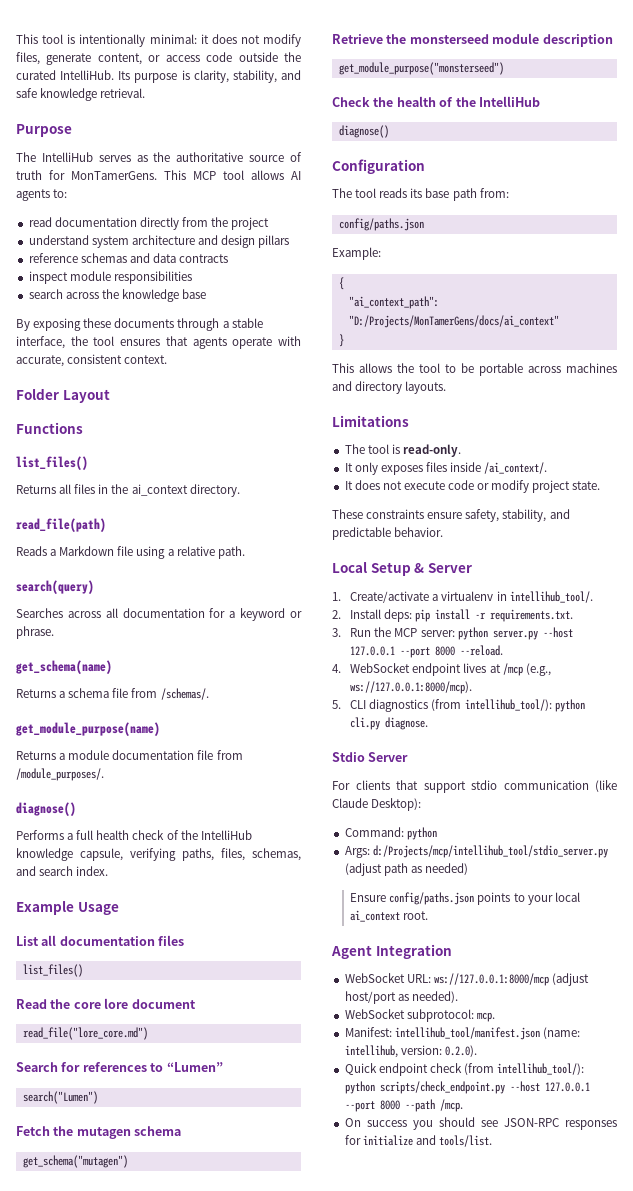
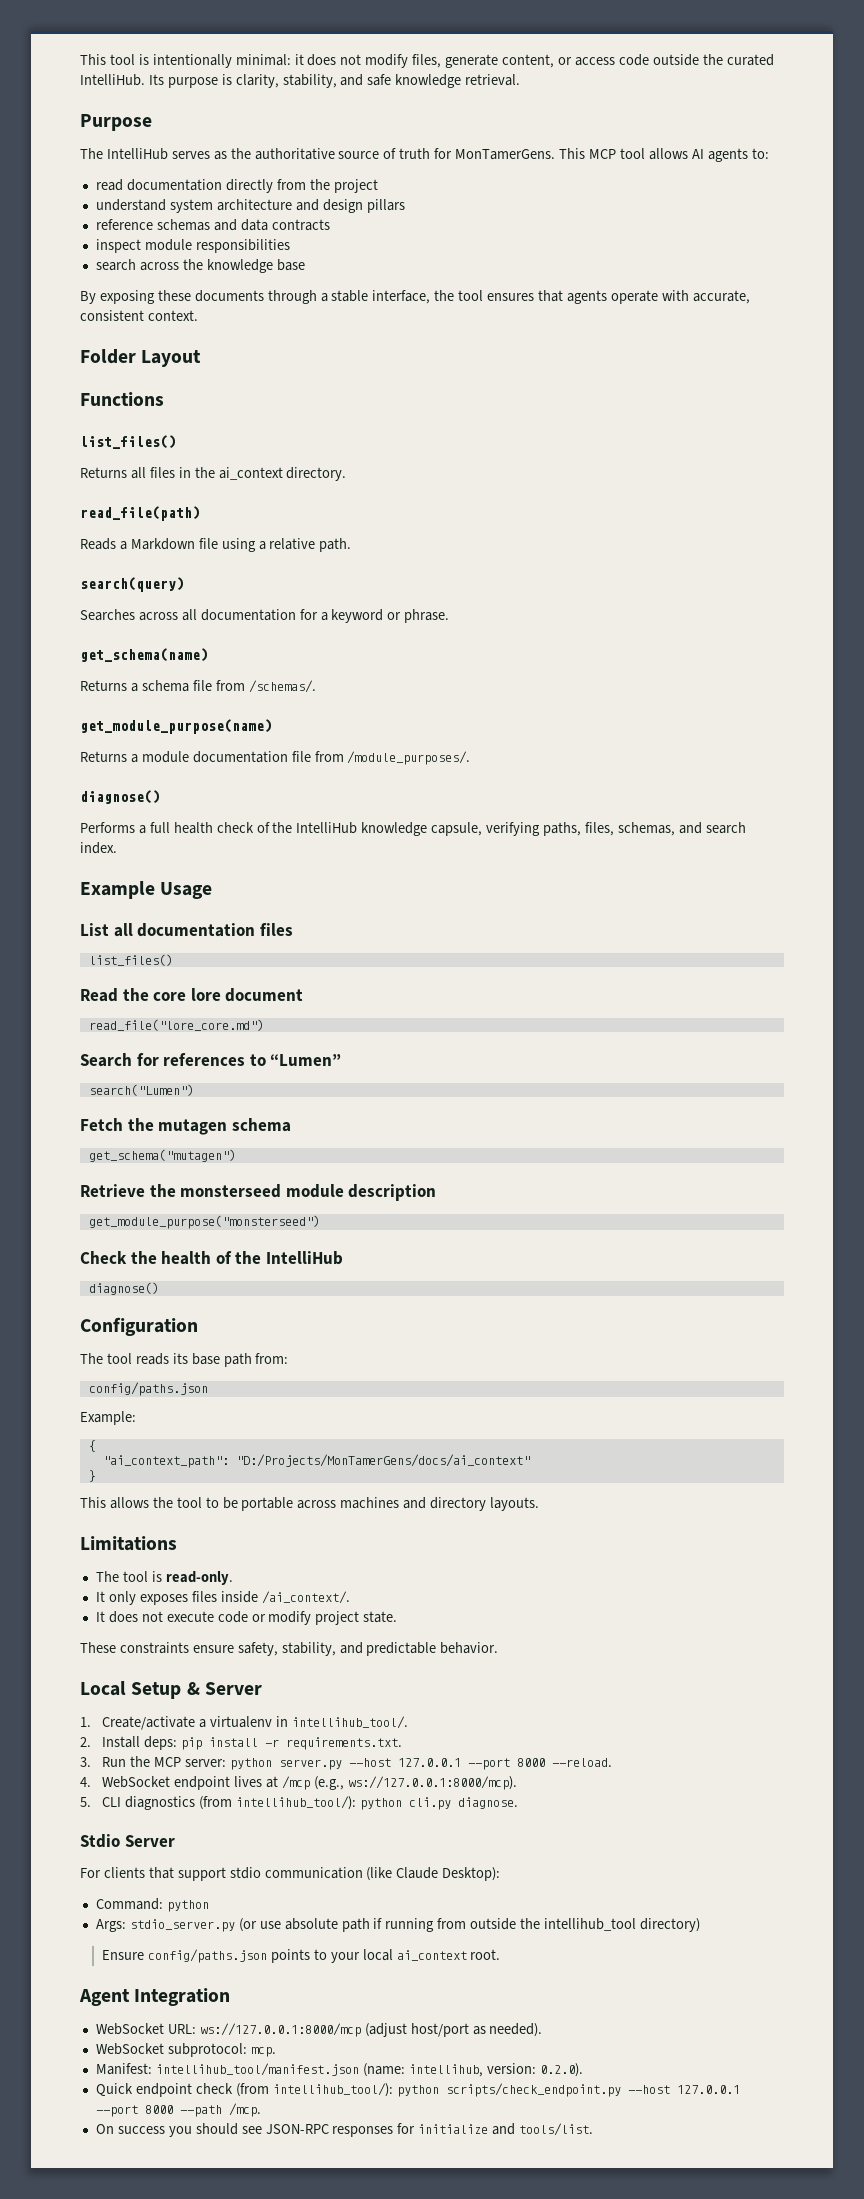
- Args: d:/Projects/mcp/intellihub_tool/stdio_server.py (adjust path as needed)
+ Args: stdio_server.py (or use absolute path if running from outside the intellihub_tool directory)

